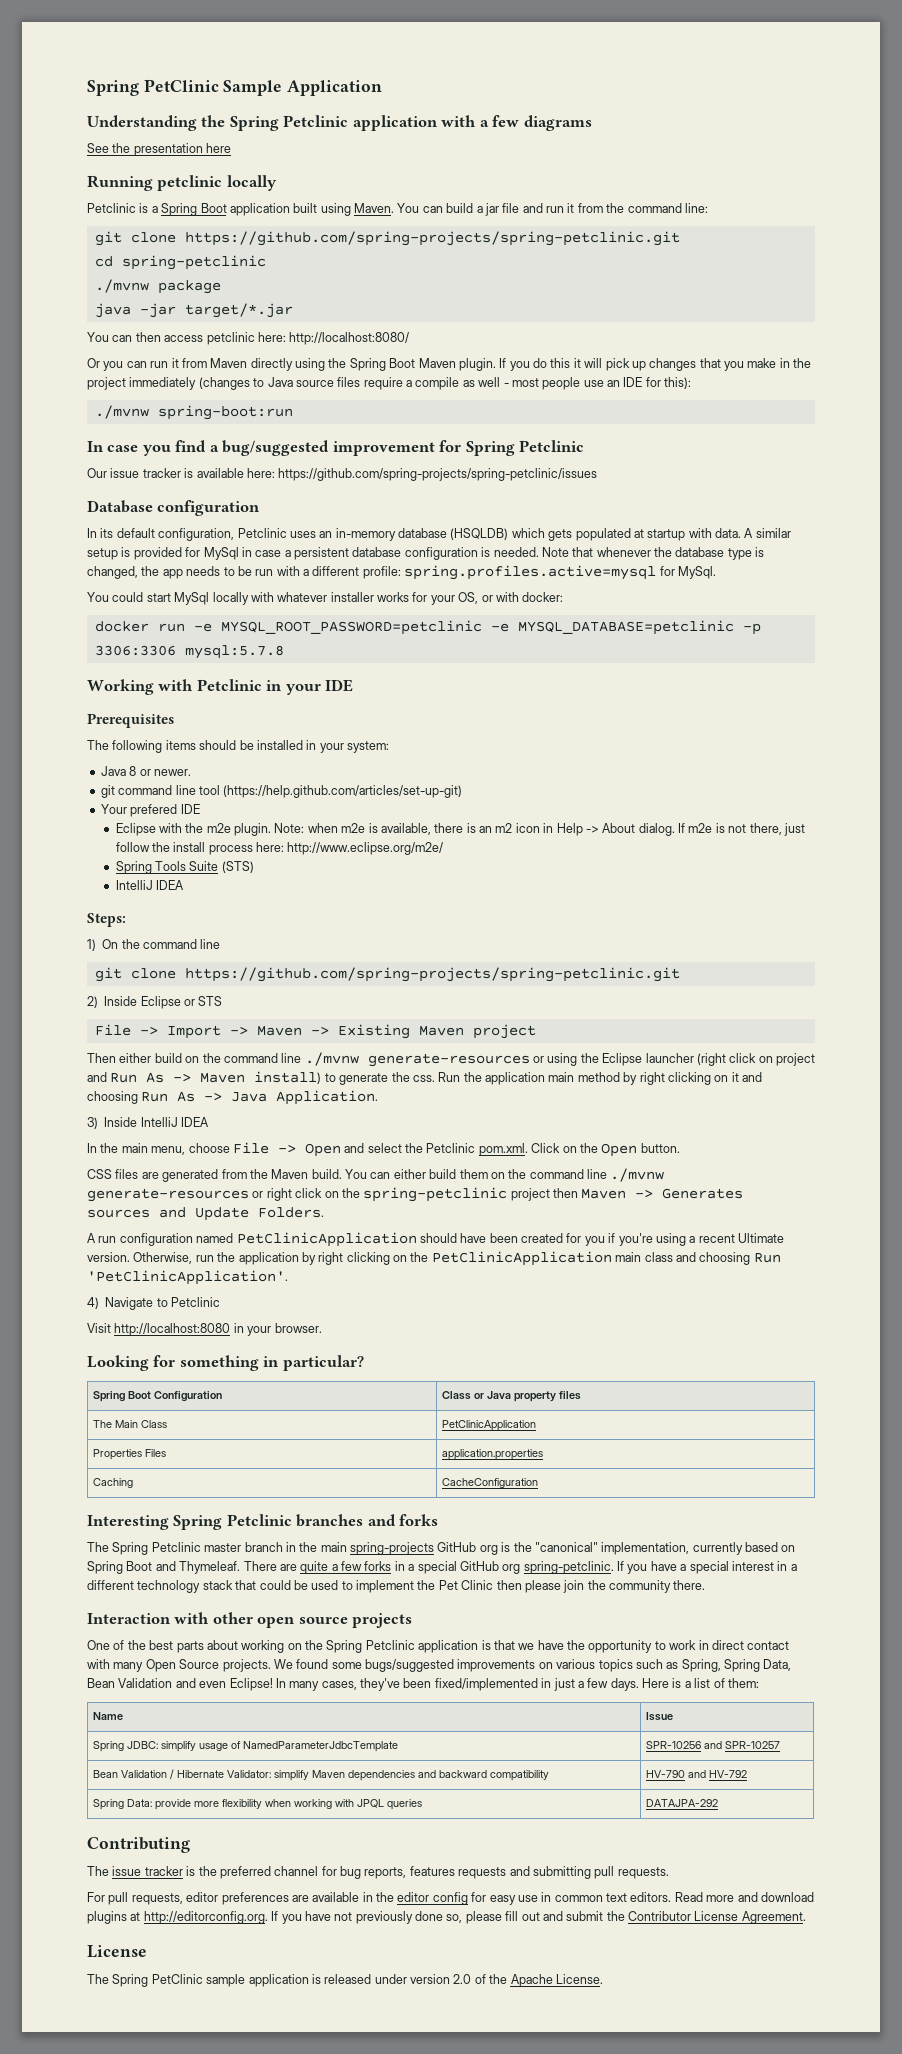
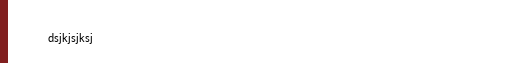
- Spring PetClinic Sample Application
- Understanding the Spring Petclinic application with a few diagrams
- See the presentation here
- Running petclinic locally
- Petclinic is a Spring Boot application built using Maven. You can build a jar file and run it from the command line:
- git clone https://github.com/spring-projects/spring-petclinic.git
- cd spring-petclinic
- ./mvnw package
- java -jar target/*.jar
- You can then access petclinic here: http://localhost:8080/
- Or you can run it from Maven directly using the Spring Boot Maven plugin. If you do this it will pick up changes that you make in the project immediately (changes to Java source files require a compile as well - most people use an IDE for this):
- ./mvnw spring-boot:run
- In case you find a bug/suggested improvement for Spring Petclinic
- Our issue tracker is available here: https://github.com/spring-projects/spring-petclinic/issues
- Database configuration
- In its default configuration, Petclinic uses an in-memory database (HSQLDB) which gets populated at startup with data. A similar setup is provided for MySql in case a persistent database configuration is needed. Note that whenever the database type is changed, the app needs to be run with a different profile: spring.profiles.active=mysql for MySql.
- You could start MySql locally with whatever installer works for your OS, or with docker:
- docker run -e MYSQL_ROOT_PASSWORD=petclinic -e MYSQL_DATABASE=petclinic -p 3306:3306 mysql:5.7.8
- Working with Petclinic in your IDE
- Prerequisites
- The following items should be installed in your system:
- Java 8 or newer.
- git command line tool (https://help.github.com/articles/set-up-git)
- Your prefered IDE
- Eclipse with the m2e plugin. Note: when m2e is available, there is an m2 icon in Help -> About dialog. If m2e is not there, just follow the install process here: http://www.eclipse.org/m2e/
- Spring Tools Suite (STS)
- IntelliJ IDEA
- Steps:
- 1) On the command line
- git clone https://github.com/spring-projects/spring-petclinic.git
- 2) Inside Eclipse or STS
- File -> Import -> Maven -> Existing Maven project
- Then either build on the command line ./mvnw generate-resources or using the Eclipse launcher (right click on project and Run As -> Maven install) to generate the css. Run the application main method by right clicking on it and choosing Run As -> Java Application.
- 3) Inside IntelliJ IDEA
- In the main menu, choose File -> Open and select the Petclinic pom.xml. Click on the Open button.
- CSS files are generated from the Maven build. You can either build them on the command line ./mvnw generate-resources or right click on the spring-petclinic project then Maven -> Generates sources and Update Folders.
- A run configuration named PetClinicApplication should have been created for you if you're using a recent Ultimate version. Otherwise, run the application by right clicking on the PetClinicApplication main class and choosing Run 'PetClinicApplication'.
- 4) Navigate to Petclinic
- Visit http://localhost:8080 in your browser.
- Looking for something in particular?
- Spring Boot Configuration | Class or Java property files
- The Main Class | PetClinicApplication
- Properties Files | application.properties
- Caching | CacheConfiguration
- Interesting Spring Petclinic branches and forks
- The Spring Petclinic master branch in the main spring-projects GitHub org is the "canonical" implementation, currently based on Spring Boot and Thymeleaf. There are quite a few forks in a special GitHub org spring-petclinic. If you have a special interest in a different technology stack that could be used to implement the Pet Clinic then please join the community there.
- Interaction with other open source projects
- One of the best parts about working on the Spring Petclinic application is that we have the opportunity to work in direct contact with many Open Source projects. We found some bugs/suggested improvements on various topics such as Spring, Spring Data, Bean Validation and even Eclipse! In many cases, they've been fixed/implemented in just a few days. Here is a list of them:
- Name | Issue
- Spring JDBC: simplify usage of NamedParameterJdbcTemplate | SPR-10256 and SPR-10257
- Bean Validation / Hibernate Validator: simplify Maven dependencies and backward compatibility | HV-790 and HV-792
- Spring Data: provide more flexibility when working with JPQL queries | DATAJPA-292
- Contributing
- The issue tracker is the preferred channel for bug reports, features requests and submitting pull requests.
- For pull requests, editor preferences are available in the editor config for easy use in common text editors. Read more and download plugins at http://editorconfig.org. If you have not previously done so, please fill out and submit the Contributor License Agreement.
- License
- The Spring PetClinic sample application is released under version 2.0 of the Apache License.
+ dsjkjsjksj

